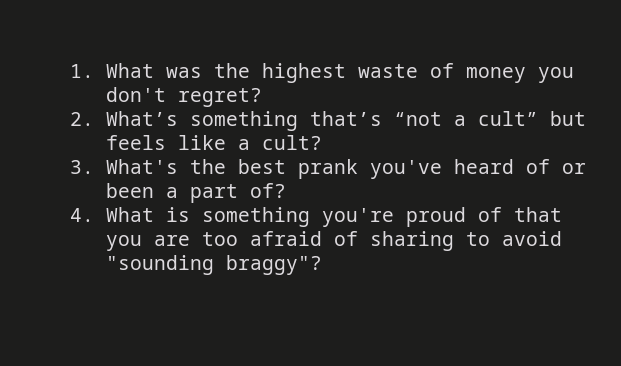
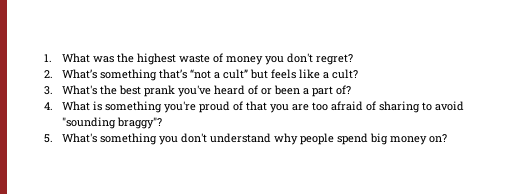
+ 5. What's something you don't understand why people spend big money on?

